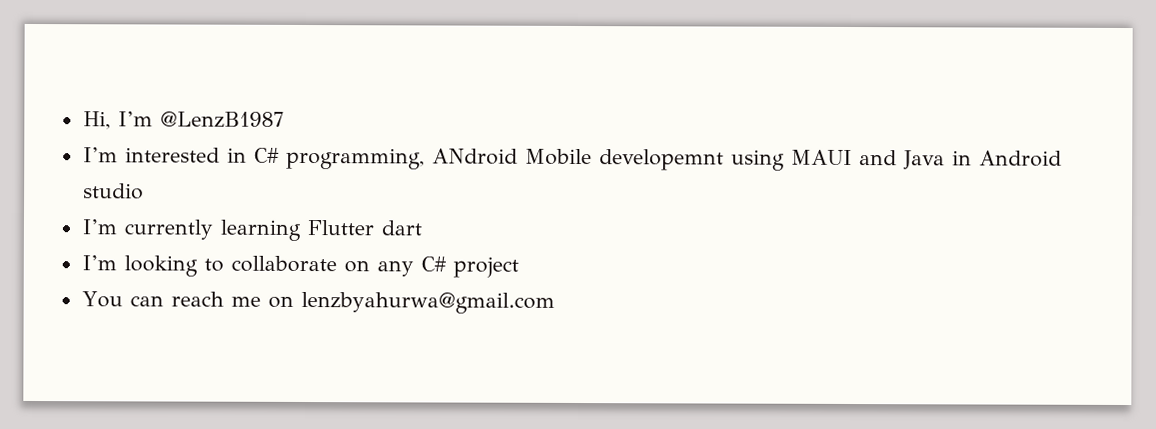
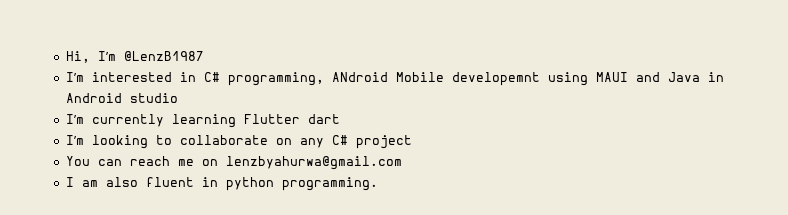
+ I am also fluent in python programming.

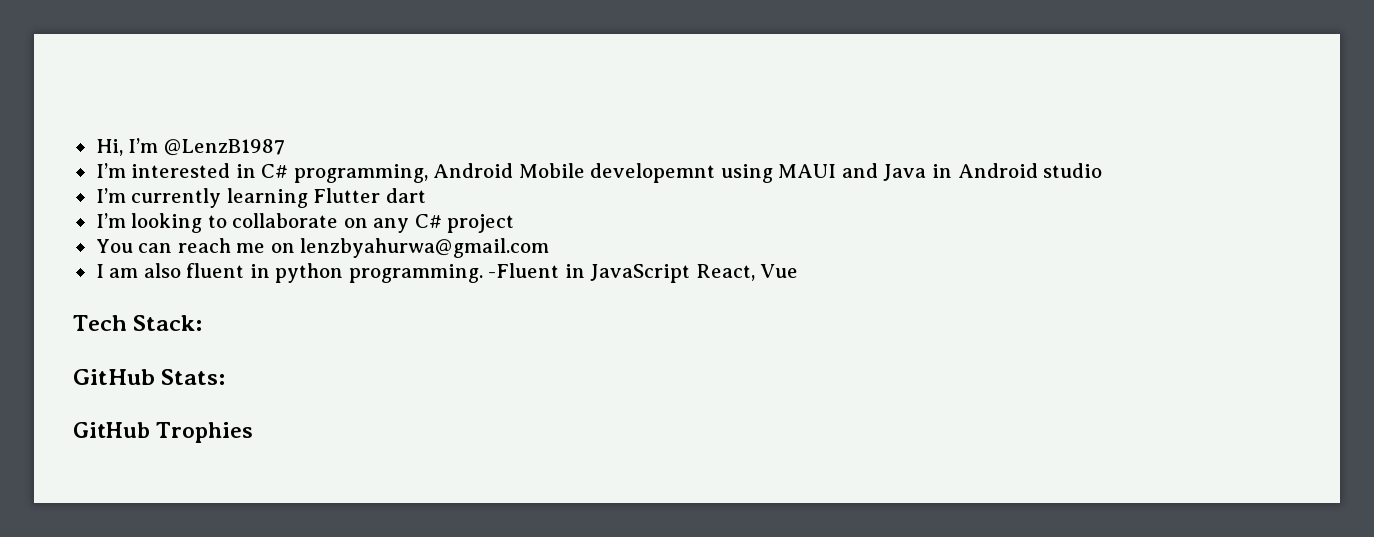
- I’m interested in C# programming, ANdroid Mobile developemnt using MAUI and Java in Android studio
+ I’m interested in C# programming, Android Mobile developemnt using MAUI and Java in Android studio
+ -Fluent in JavaScript React, Vue
+ Tech Stack:
+ GitHub Stats:
+ GitHub Trophies

